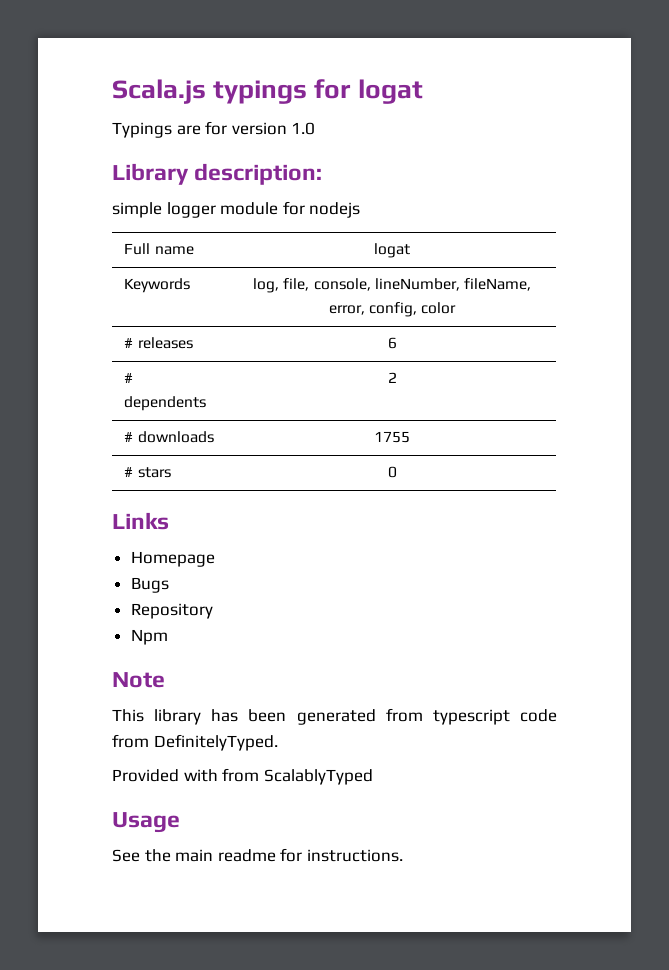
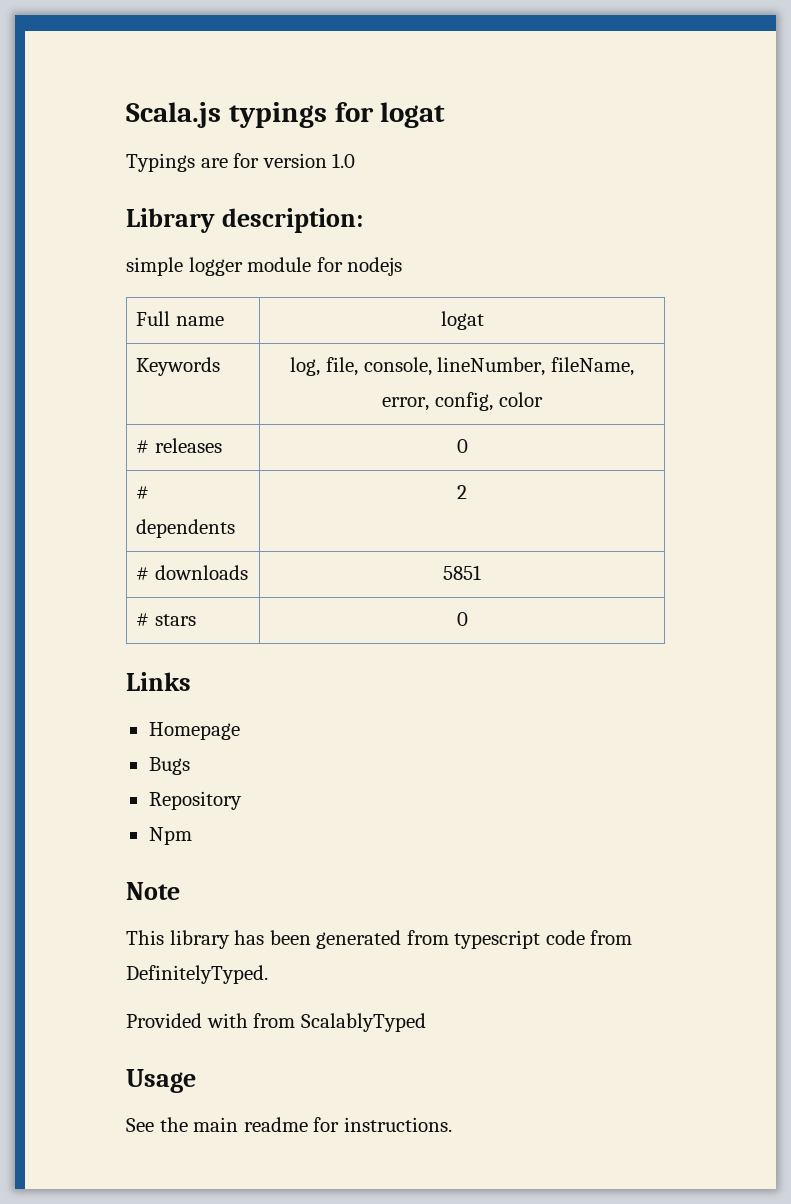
- # releases | 6
+ # releases | 0
- # downloads | 1755
+ # downloads | 5851

